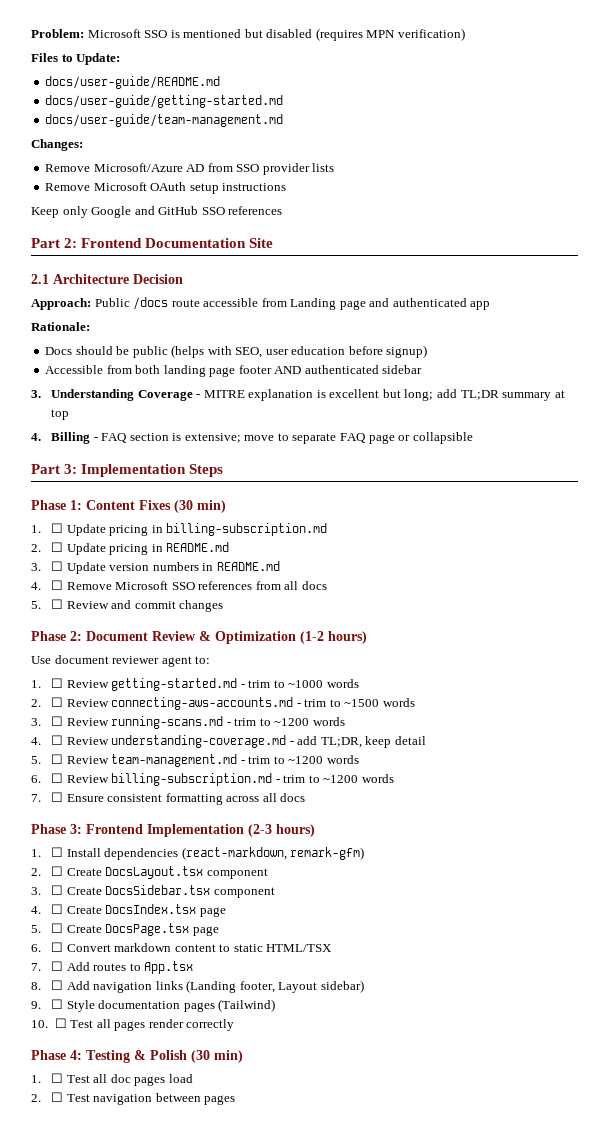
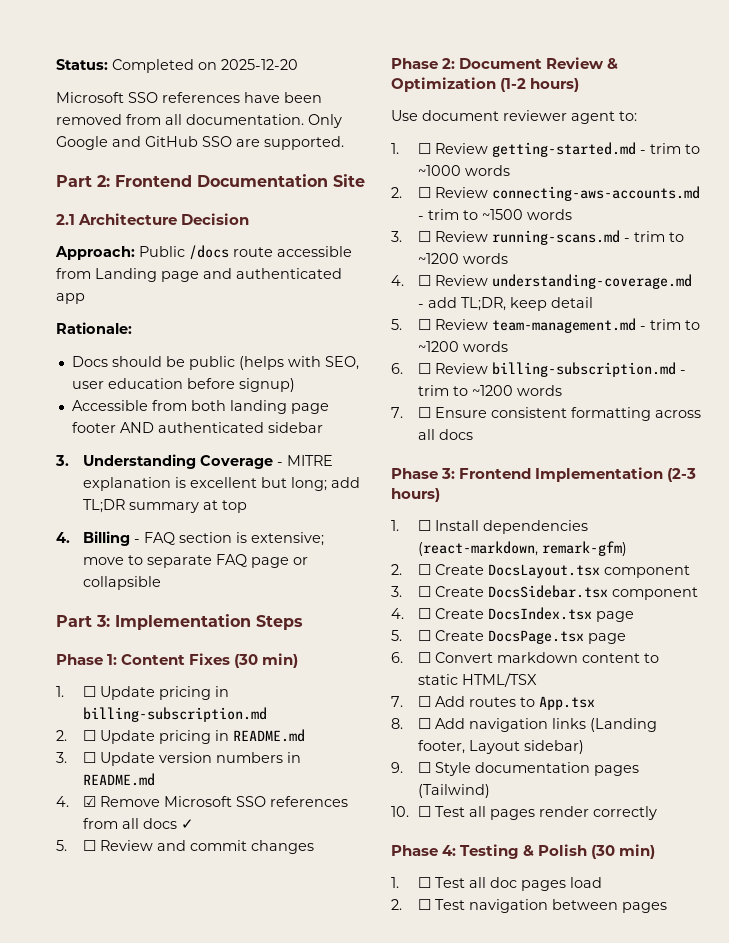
- Problem: Microsoft SSO is mentioned but disabled (requires MPN verification)
- Files to Update:
- docs/user-guide/README.md
- docs/user-guide/getting-started.md
- docs/user-guide/team-management.md
- Changes:
- Remove Microsoft/Azure AD from SSO provider lists
- Remove Microsoft OAuth setup instructions
- Keep only Google and GitHub SSO references
+ Status: Completed on 2025-12-20
+ Microsoft SSO references have been removed from all documentation. Only Google and GitHub SSO are supported.
- 4. ☐ Remove Microsoft SSO references from all docs
+ 4. ☑ Remove Microsoft SSO references from all docs ✓

